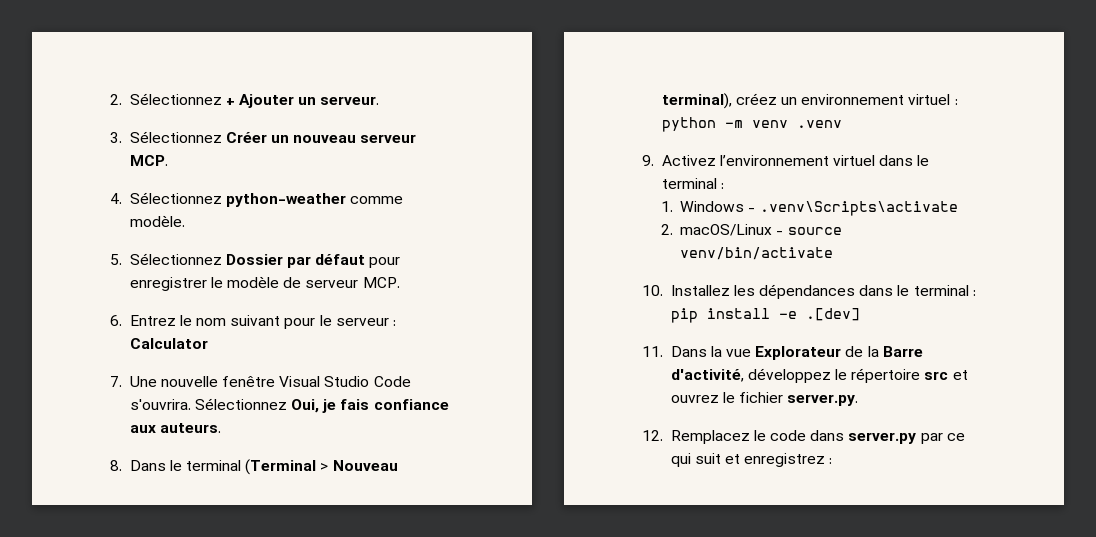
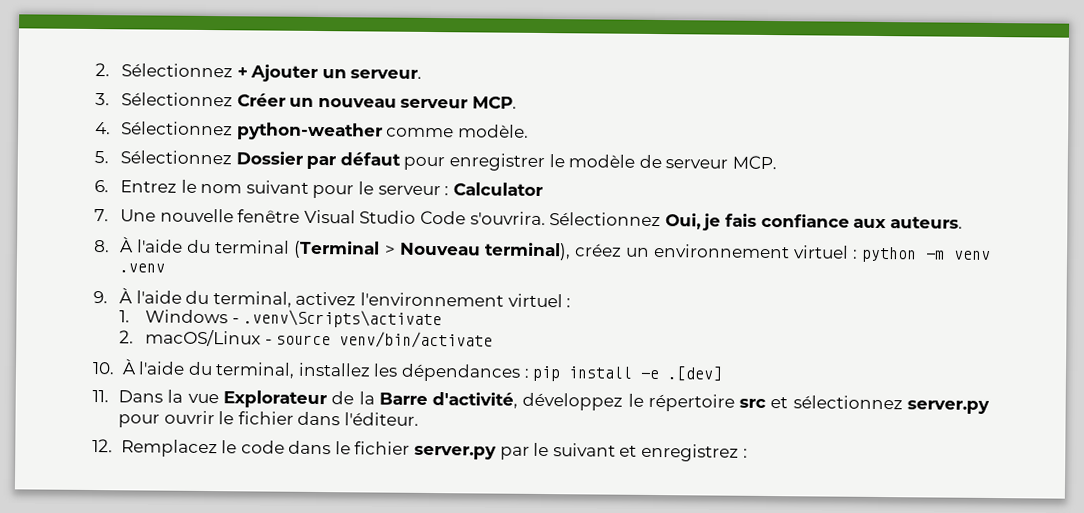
- 8. Dans le terminal (Terminal > Nouveau terminal), créez un environnement virtuel : python -m venv .venv
+ 8. À l'aide du terminal (Terminal > Nouveau terminal), créez un environnement virtuel : python -m venv .venv
- 9. Activez l’environnement virtuel dans le terminal :
+ 9. À l'aide du terminal, activez l'environnement virtuel :
- 10. Installez les dépendances dans le terminal : pip install -e .[dev]
+ 10. À l'aide du terminal, installez les dépendances : pip install -e .[dev]
- 11. Dans la vue Explorateur de la Barre d'activité, développez le répertoire src et ouvrez le fichier server.py.
+ 11. Dans la vue Explorateur de la Barre d'activité, développez le répertoire src et sélectionnez server.py pour ouvrir le fichier dans l'éditeur.
- 12. Remplacez le code dans server.py par ce qui suit et enregistrez :
+ 12. Remplacez le code dans le fichier server.py par le suivant et enregistrez :

